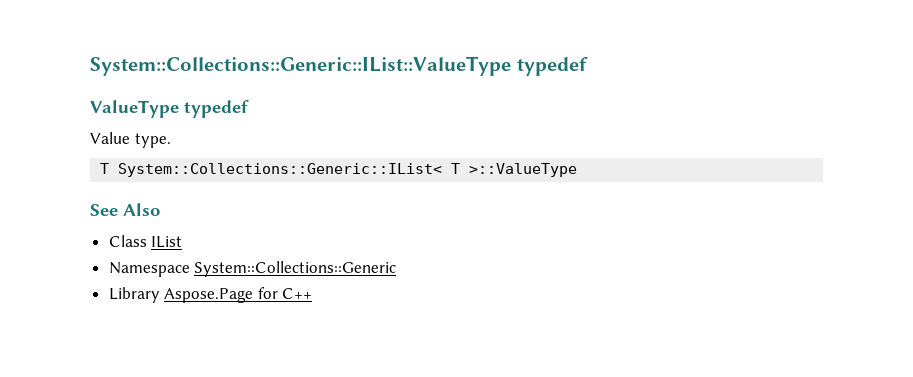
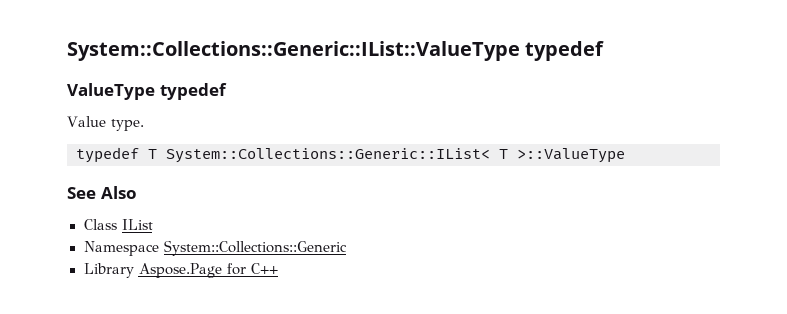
- T System::Collections::Generic::IList< T >::ValueType
+ typedef T System::Collections::Generic::IList< T >::ValueType

